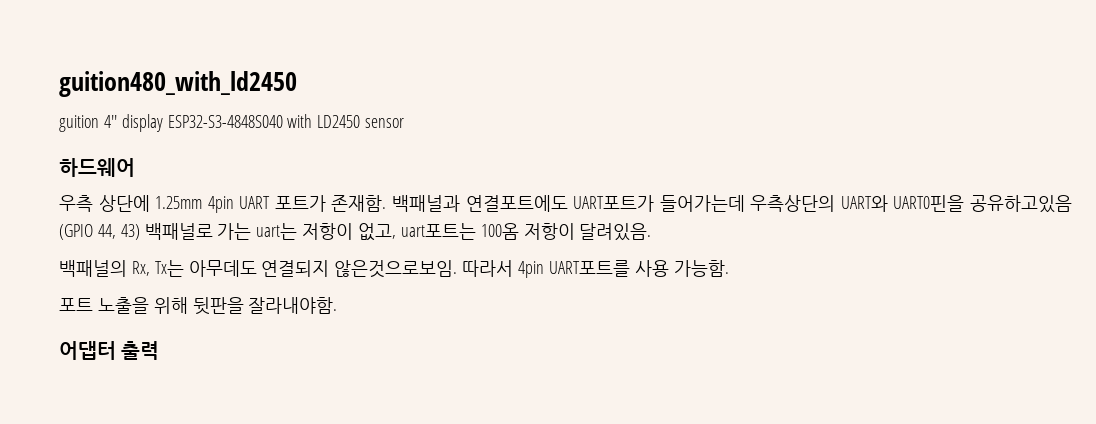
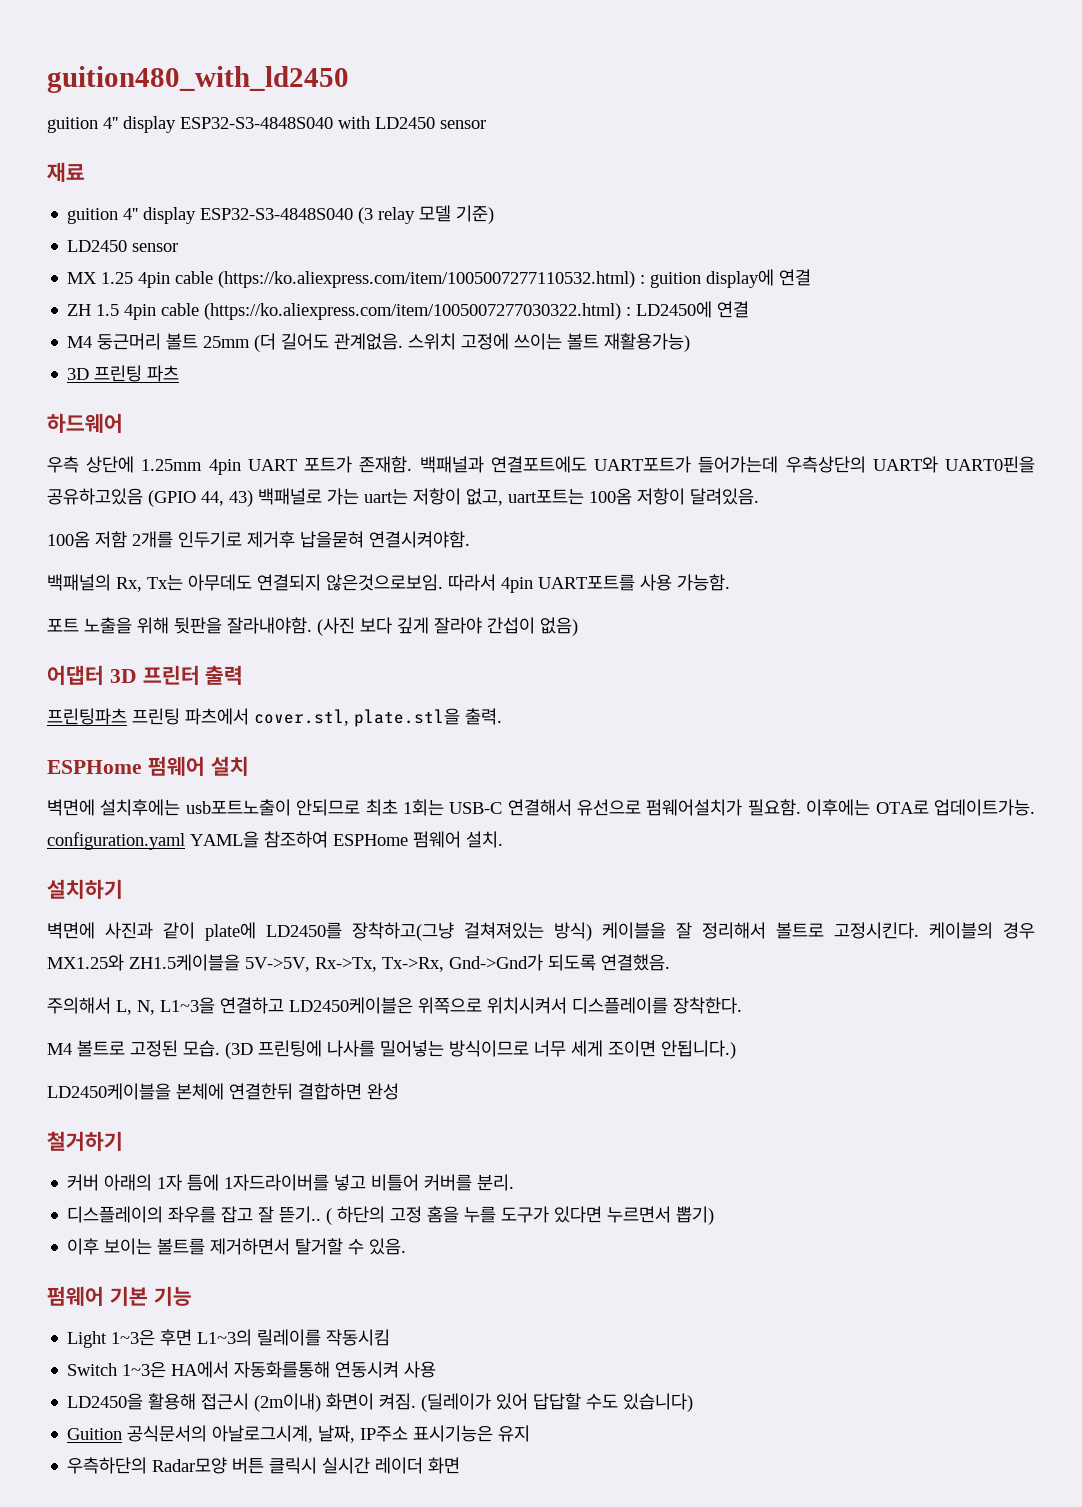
+ 재료
+ guition 4'' display ESP32-S3-4848S040 (3 relay 모델 기준)
+ LD2450 sensor
+ MX 1.25 4pin cable (https://ko.aliexpress.com/item/1005007277110532.html) : guition display에 연결
+ ZH 1.5 4pin cable (https://ko.aliexpress.com/item/1005007277030322.html) : LD2450에 연결
+ M4 둥근머리 볼트 25mm (더 길어도 관계없음. 스위치 고정에 쓰이는 볼트 재활용가능)
+ 3D 프린팅 파츠
+ 100옴 저함 2개를 인두기로 제거후 납을묻혀 연결시켜야함.
+ (사진 보다 깊게 잘라야 간섭이 없음)
- 어댑터 출력
+ 어댑터 3D 프린터 출력
+ 프린팅파츠 프린팅 파츠에서 cover.stl, plate.stl을 출력.
+ ESPHome 펌웨어 설치
+ 벽면에 설치후에는 usb포트노출이 안되므로 최초 1회는 USB-C 연결해서 유선으로 펌웨어설치가 필요함. 이후에는 OTA로 업데이트가능. configuration.yaml YAML을 참조하여 ESPHome 펌웨어 설치.
+ 설치하기
+ 벽면에 사진과 같이 plate에 LD2450를 장착하고(그냥 걸쳐져있는 방식) 케이블을 잘 정리해서 볼트로 고정시킨다. 케이블의 경우 MX1.25와 ZH1.5케이블을 5V->5V, Rx->Tx, Tx->Rx, Gnd->Gnd가 되도록 연결했음.
+ 주의해서 L, N, L1~3을 연결하고 LD2450케이블은 위쪽으로 위치시켜서 디스플레이를 장착한다.
+ M4 볼트로 고정된 모습. (3D 프린팅에 나사를 밀어넣는 방식이므로 너무 세게 조이면 안됩니다.)
+ LD2450케이블을 본체에 연결한뒤 결합하면 완성
+ 철거하기
+ 커버 아래의 1자 틈에 1자드라이버를 넣고 비틀어 커버를 분리.
+ 디스플레이의 좌우를 잡고 잘 뜯기.. ( 하단의 고정 홈을 누를 도구가 있다면 누르면서 뽑기)
+ 이후 보이는 볼트를 제거하면서 탈거할 수 있음.
+ 펌웨어 기본 기능
+ Light 1~3은 후면 L1~3의 릴레이를 작동시킴
+ Switch 1~3은 HA에서 자동화를통해 연동시켜 사용
+ LD2450을 활용해 접근시 (2m이내) 화면이 켜짐. (딜레이가 있어 답답할 수도 있습니다)
+ Guition 공식문서의 아날로그시계, 날짜, IP주소 표시기능은 유지
+ 우측하단의 Radar모양 버튼 클릭시 실시간 레이더 화면

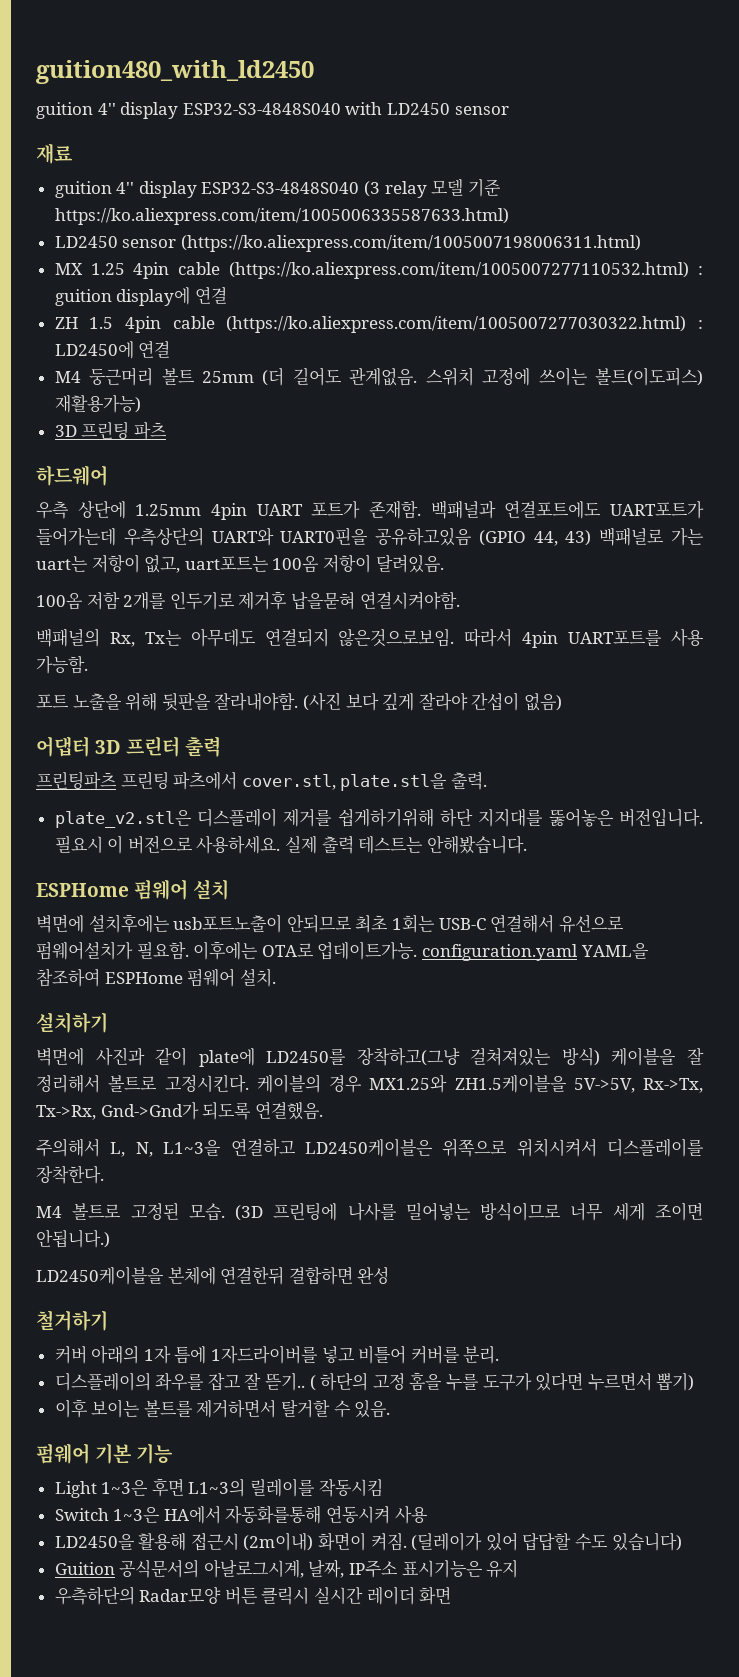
- guition 4'' display ESP32-S3-4848S040 (3 relay 모델 기준)
- LD2450 sensor
+ guition 4'' display ESP32-S3-4848S040 (3 relay 모델 기준 https://ko.aliexpress.com/item/1005006335587633.html)
+ LD2450 sensor (https://ko.aliexpress.com/item/1005007198006311.html)
- 스위치 고정에 쓰이는 볼트 재활용가능)
+ 스위치 고정에 쓰이는 볼트(이도피스) 재활용가능)
+ plate_v2.stl은 디스플레이 제거를 쉽게하기위해 하단 지지대를 뚫어놓은 버전입니다. 필요시 이 버전으로 사용하세요. 실제 출력 테스트는 안해봤습니다.

